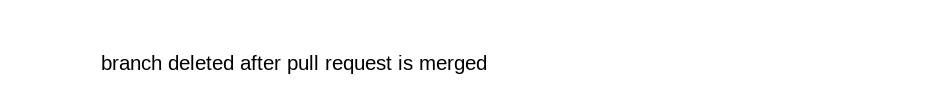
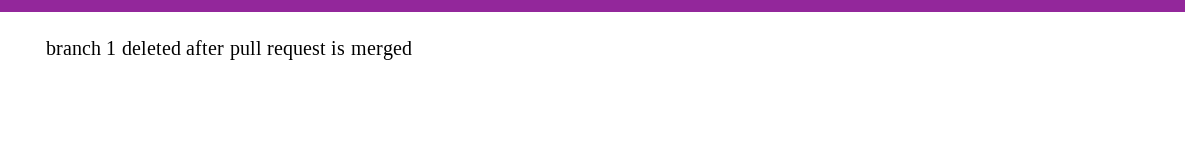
- branch deleted after pull request is merged
+ branch 1 deleted after pull request is merged

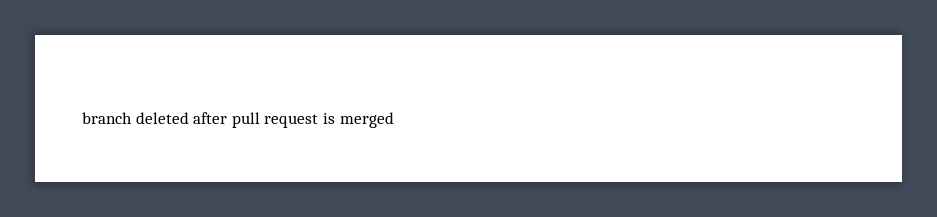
- branch 1 deleted after pull request is merged
+ branch deleted after pull request is merged

